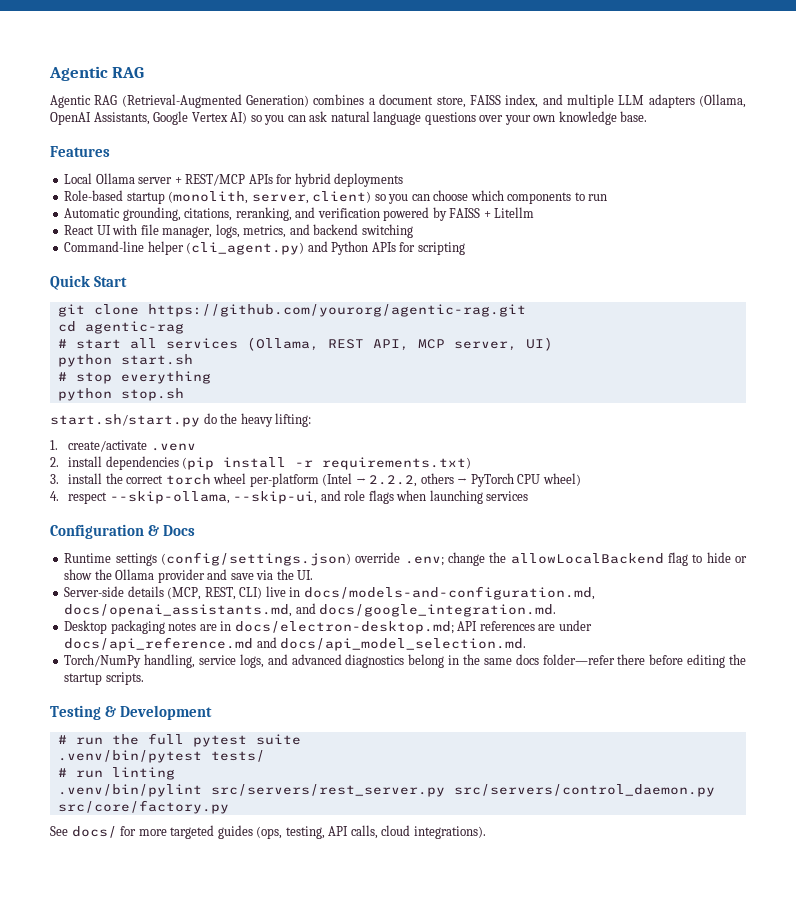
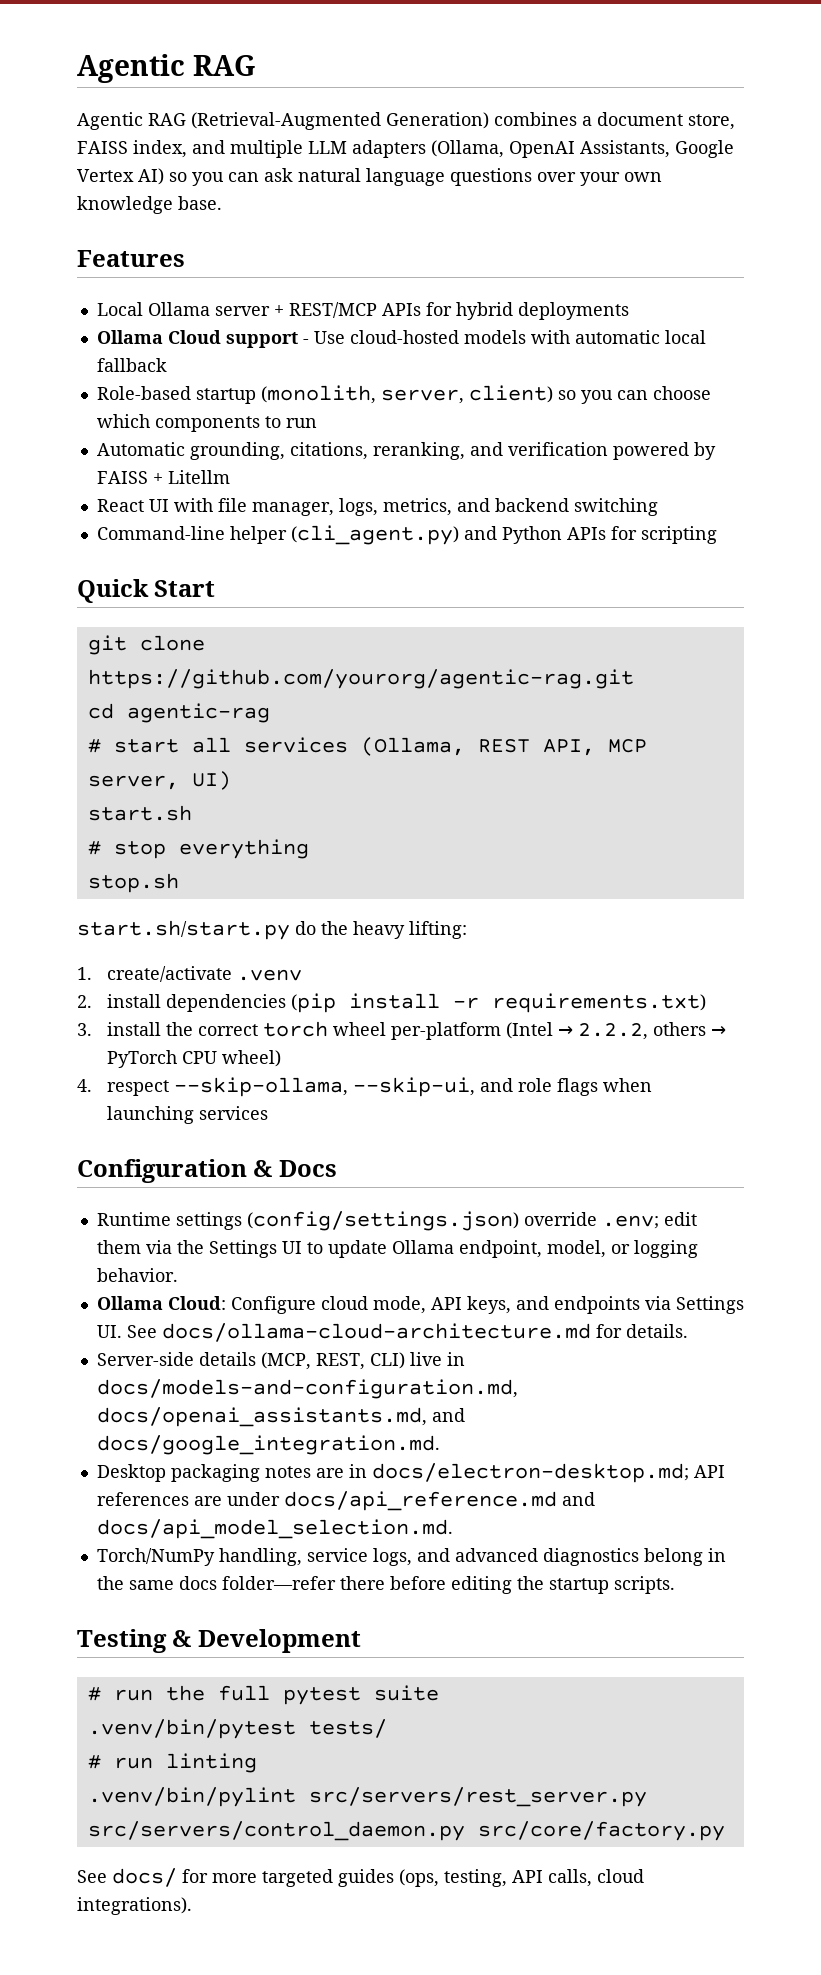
+ Ollama Cloud support - Use cloud-hosted models with automatic local fallback
- python start.sh
+ start.sh
- python stop.sh
+ stop.sh
- Runtime settings (config/settings.json) override .env; change the allowLocalBackend flag to hide or show the Ollama provider and save via the UI.
+ Runtime settings (config/settings.json) override .env; edit them via the Settings UI to update Ollama endpoint, model, or logging behavior.
+ Ollama Cloud: Configure cloud mode, API keys, and endpoints via Settings UI. See docs/ollama-cloud-architecture.md for details.

